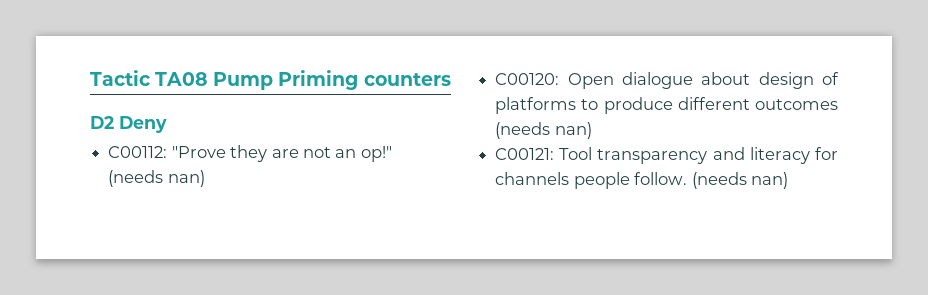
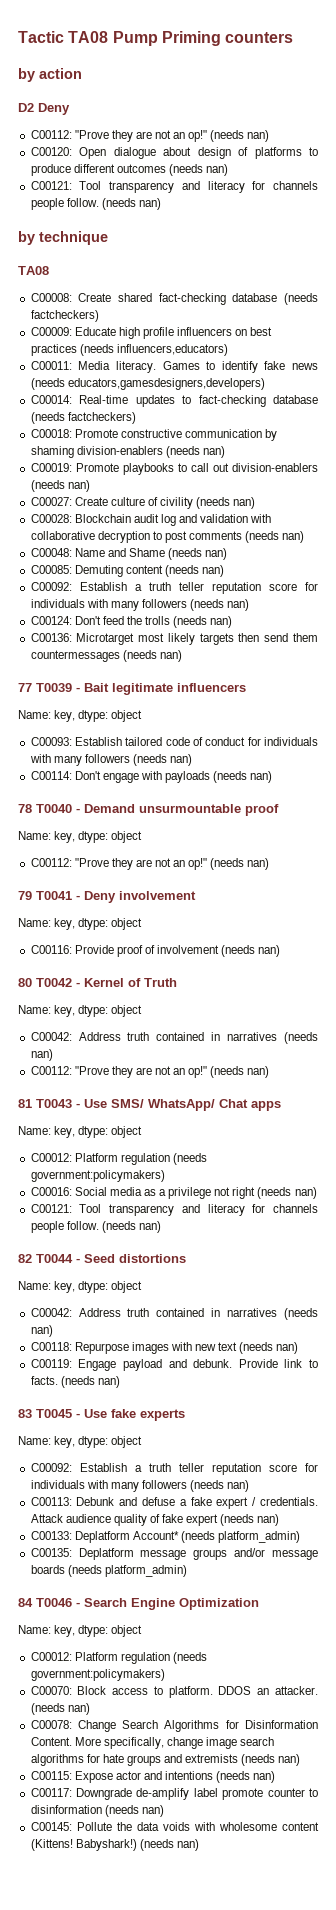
+ by action
+ by technique
+ TA08
+ C00008: Create shared fact-checking database (needs factcheckers)
+ C00009: Educate high profile influencers on best practices (needs influencers,educators)
+ C00011: Media literacy. Games to identify fake news (needs educators,gamesdesigners,developers)
+ C00014: Real-time updates to fact-checking database (needs factcheckers)
+ C00018: Promote constructive communication by shaming division-enablers (needs nan)
+ C00019: Promote playbooks to call out division-enablers (needs nan)
+ C00027: Create culture of civility (needs nan)
+ C00028: Blockchain audit log and validation with collaborative decryption to post comments (needs nan)
+ C00048: Name and Shame (needs nan)
+ C00085: Demuting content (needs nan)
+ C00092: Establish a truth teller reputation score for individuals with many followers (needs nan)
+ C00124: Don't feed the trolls (needs nan)
+ C00136: Microtarget most likely targets then send them countermessages (needs nan)
+ 77 T0039 - Bait legitimate influencers
+ Name: key, dtype: object
+ C00093: Establish tailored code of conduct for individuals with many followers (needs nan)
+ C00114: Don't engage with payloads (needs nan)
+ 78 T0040 - Demand unsurmountable proof
+ Name: key, dtype: object
+ C00112: "Prove they are not an op!" (needs nan)
+ 79 T0041 - Deny involvement
+ Name: key, dtype: object
+ C00116: Provide proof of involvement (needs nan)
+ 80 T0042 - Kernel of Truth
+ Name: key, dtype: object
+ C00042: Address truth contained in narratives (needs nan)
+ C00112: "Prove they are not an op!" (needs nan)
+ 81 T0043 - Use SMS/ WhatsApp/ Chat apps
+ Name: key, dtype: object
+ C00012: Platform regulation (needs government:policymakers)
+ C00016: Social media as a privilege not right (needs nan)
+ C00121: Tool transparency and literacy for channels people follow. (needs nan)
+ 82 T0044 - Seed distortions
+ Name: key, dtype: object
+ C00042: Address truth contained in narratives (needs nan)
+ C00118: Repurpose images with new text (needs nan)
+ C00119: Engage payload and debunk. Provide link to facts. (needs nan)
+ 83 T0045 - Use fake experts
+ Name: key, dtype: object
+ C00092: Establish a truth teller reputation score for individuals with many followers (needs nan)
+ C00113: Debunk and defuse a fake expert / credentials. Attack audience quality of fake expert (needs nan)
+ C00133: Deplatform Account* (needs platform_admin)
+ C00135: Deplatform message groups and/or message boards (needs platform_admin)
+ 84 T0046 - Search Engine Optimization
+ Name: key, dtype: object
+ C00012: Platform regulation (needs government:policymakers)
+ C00070: Block access to platform. DDOS an attacker. (needs nan)
+ C00078: Change Search Algorithms for Disinformation Content. More specifically, change image search algorithms for hate groups and extremists (needs nan)
+ C00115: Expose actor and intentions (needs nan)
+ C00117: Downgrade de-amplify label promote counter to disinformation (needs nan)
+ C00145: Pollute the data voids with wholesome content (Kittens! Babyshark!) (needs nan)

